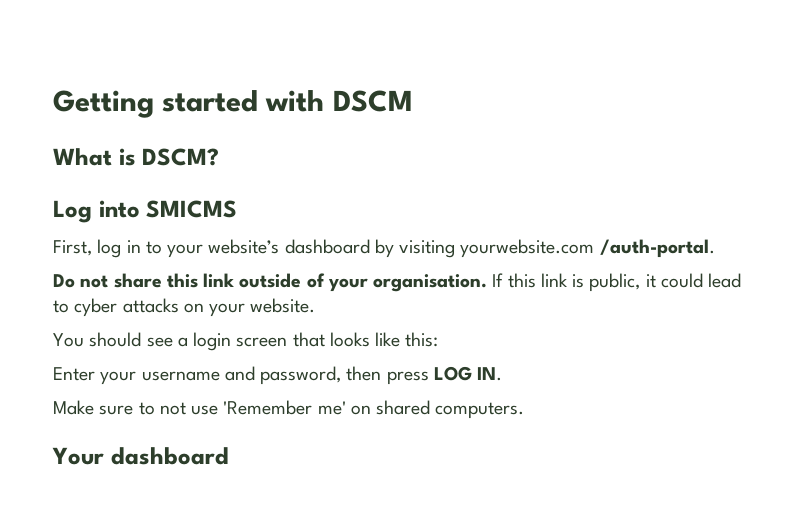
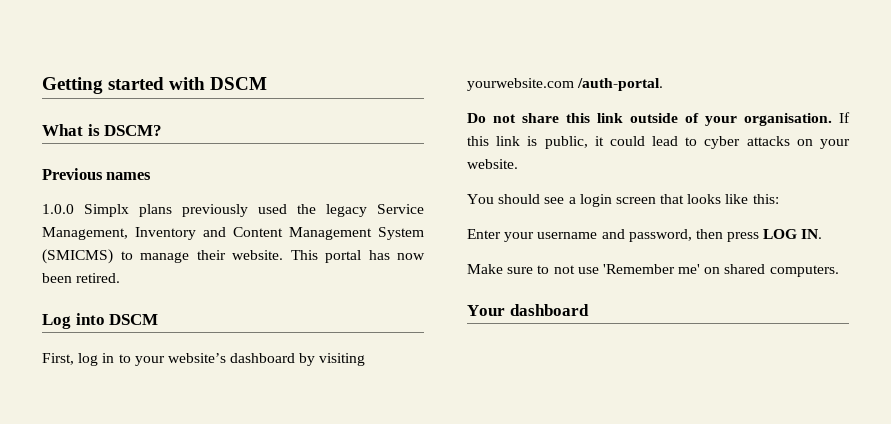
+ Previous names
+ 1.0.0 Simplx plans previously used the legacy Service Management, Inventory and Content Management System (SMICMS) to manage their website. This portal has now been retired.
- Log into SMICMS
+ Log into DSCM

